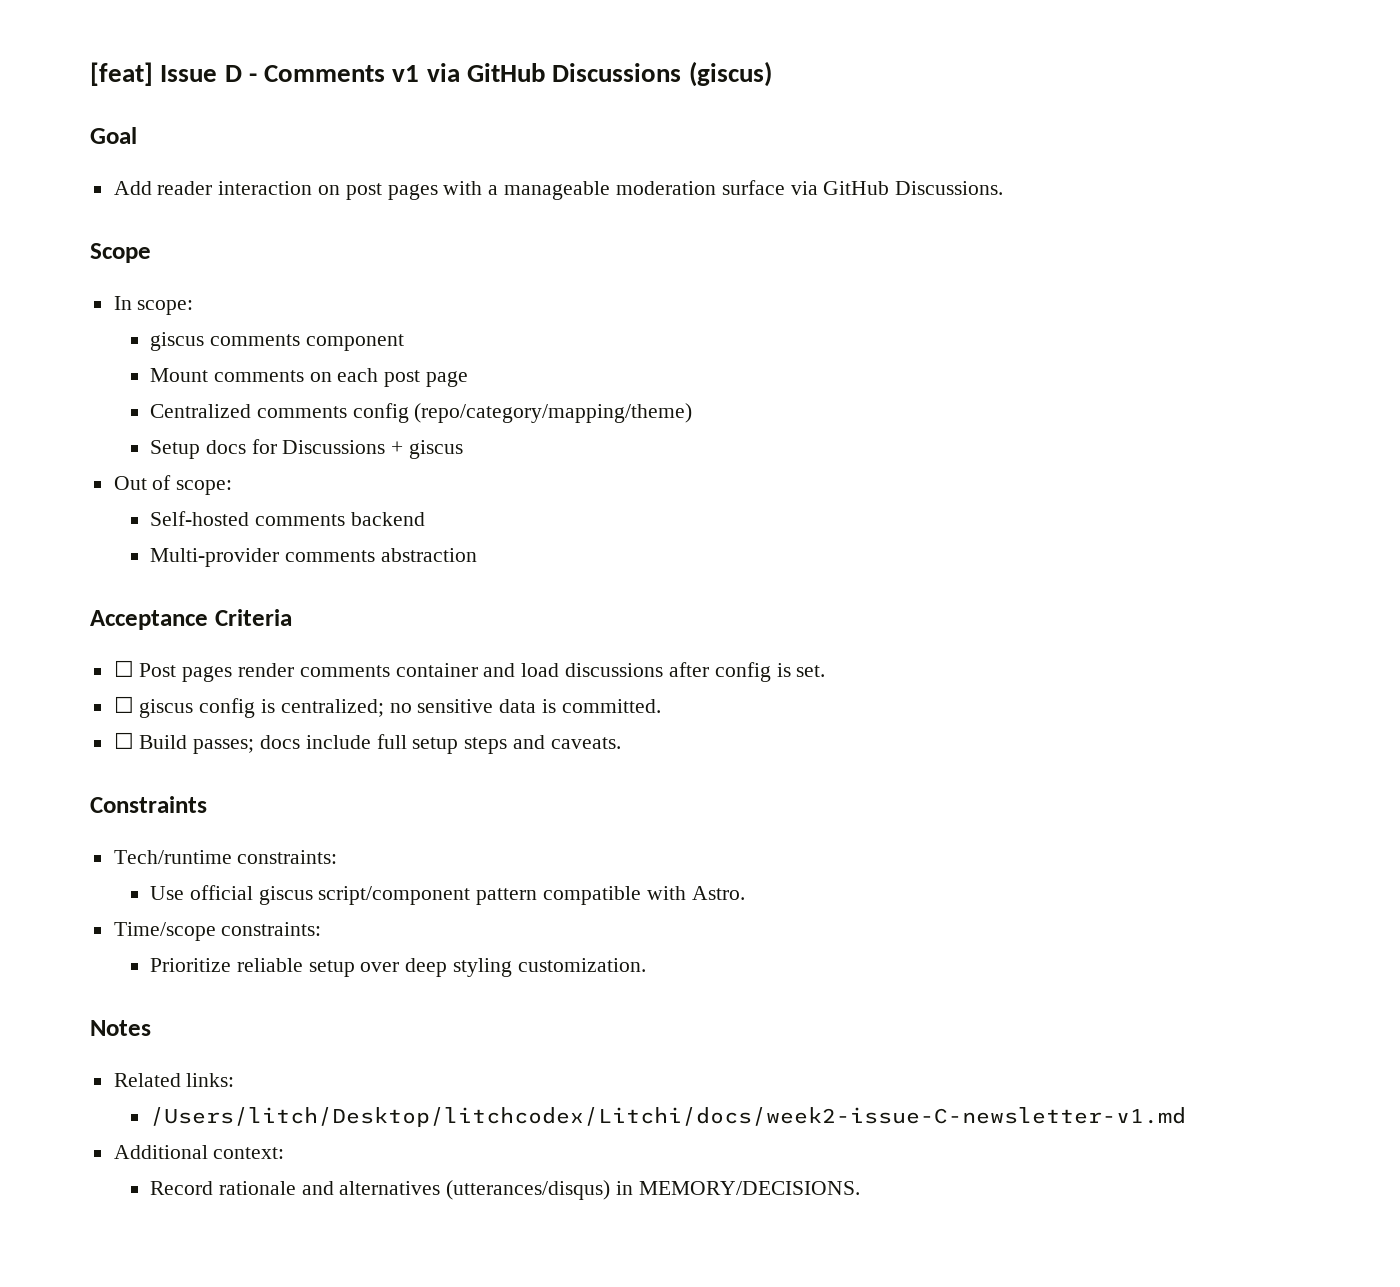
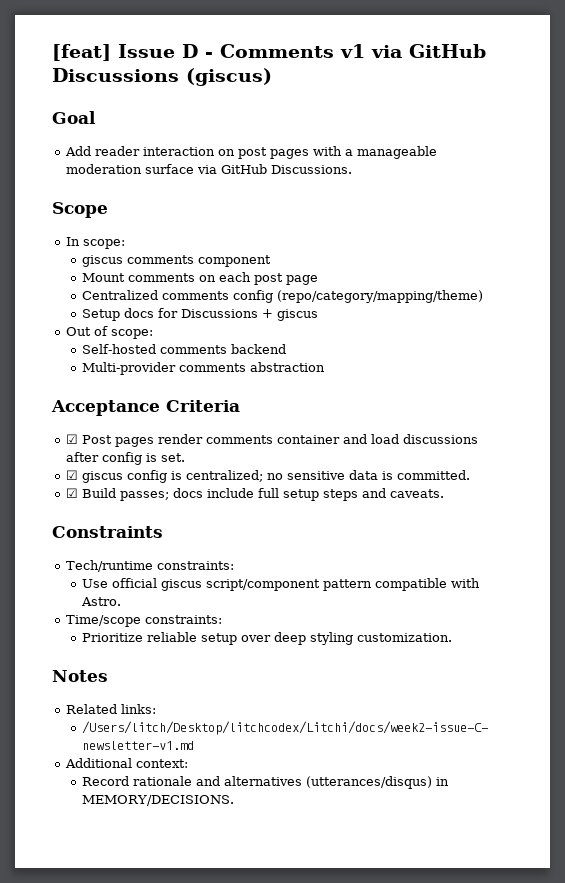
- ☐ Post pages render comments container and load discussions after config is set.
+ ☑ Post pages render comments container and load discussions after config is set.
- ☐ giscus config is centralized; no sensitive data is committed.
+ ☑ giscus config is centralized; no sensitive data is committed.
- ☐ Build passes; docs include full setup steps and caveats.
+ ☑ Build passes; docs include full setup steps and caveats.

